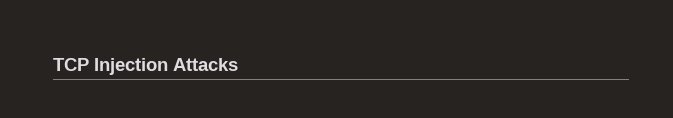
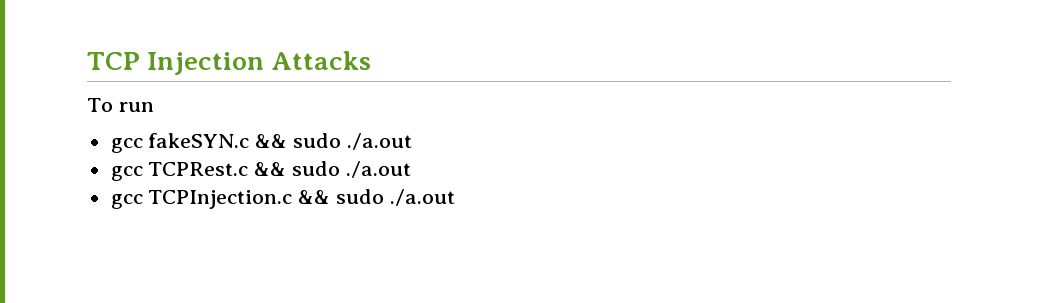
+ To run
+ gcc fakeSYN.c && sudo ./a.out
+ gcc TCPRest.c && sudo ./a.out
+ gcc TCPInjection.c && sudo ./a.out

